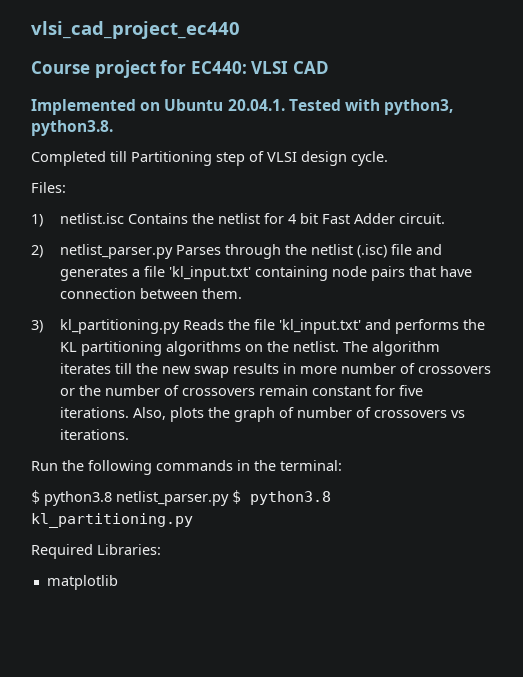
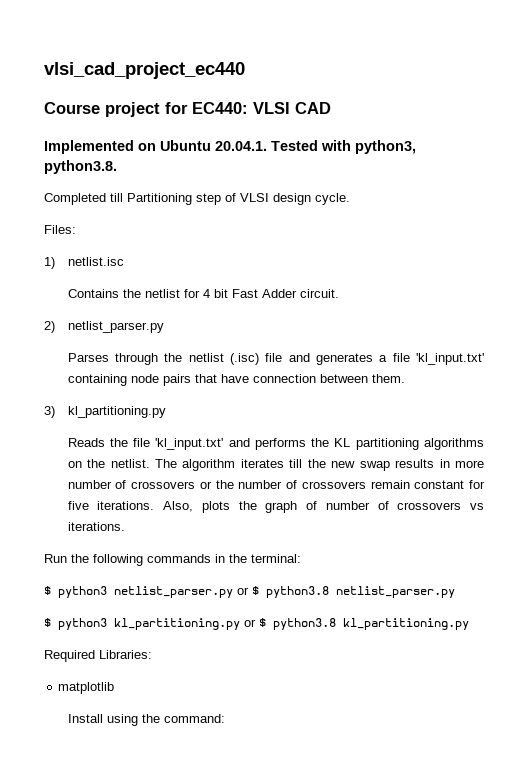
- 1) netlist.isc Contains the netlist for 4 bit Fast Adder circuit.
+ 1) netlist.isc
+ Contains the netlist for 4 bit Fast Adder circuit.
- 2) netlist_parser.py Parses through the netlist (.isc) file and generates a file 'kl_input.txt' containing node pairs that have connection between them.
+ 2) netlist_parser.py
+ Parses through the netlist (.isc) file and generates a file 'kl_input.txt' containing node pairs that have connection between them.
- 3) kl_partitioning.py Reads the file 'kl_input.txt' and performs the KL partitioning algorithms on the netlist.
+ 3) kl_partitioning.py
+ Reads the file 'kl_input.txt' and performs the KL partitioning algorithms on the netlist.
- $ python3.8 netlist_parser.py $ python3.8 kl_partitioning.py
+ $ python3 netlist_parser.py or $ python3.8 netlist_parser.py
+ $ python3 kl_partitioning.py or $ python3.8 kl_partitioning.py
+ Install using the command:

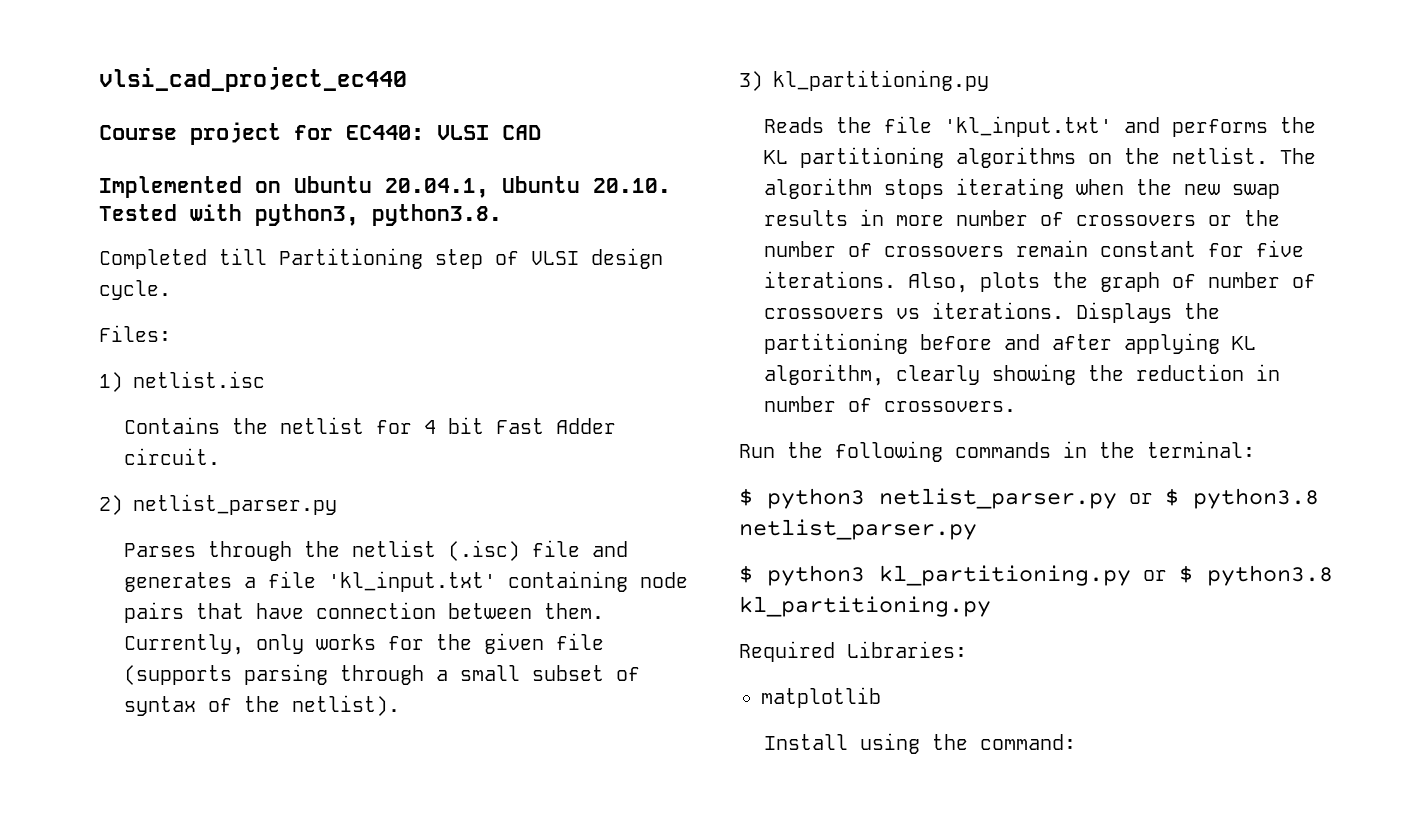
- Implemented on Ubuntu 20.04.1. Tested with python3, python3.8.
+ Implemented on Ubuntu 20.04.1, Ubuntu 20.10. Tested with python3, python3.8.
+ Currently, only works for the given file (supports parsing through a small subset of syntax of the netlist).
- The algorithm iterates till the new swap results in more number of crossovers or the number of crossovers remain constant for five iterations.
+ The algorithm stops iterating when the new swap results in more number of crossovers or the number of crossovers remain constant for five iterations.
+ Displays the partitioning before and after applying KL algorithm, clearly showing the reduction in number of crossovers.

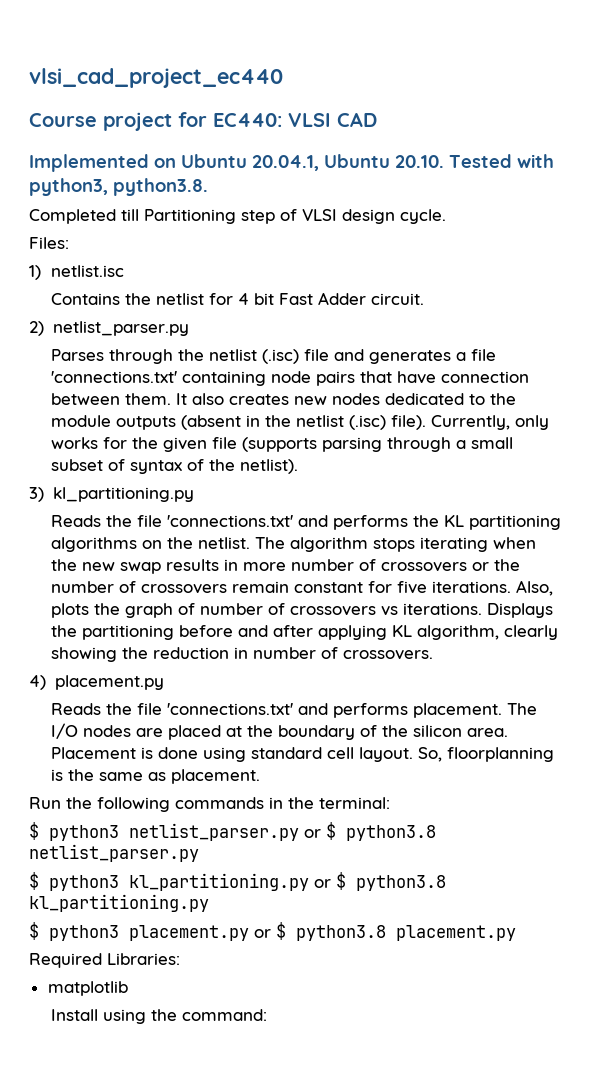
- Parses through the netlist (.isc) file and generates a file 'kl_input.txt' containing node pairs that have connection between them.
+ Parses through the netlist (.isc) file and generates a file 'connections.txt' containing node pairs that have connection between them.
+ It also creates new nodes dedicated to the module outputs (absent in the netlist (.isc) file).
- Reads the file 'kl_input.txt' and performs the KL partitioning algorithms on the netlist.
+ Reads the file 'connections.txt' and performs the KL partitioning algorithms on the netlist.
+ 4) placement.py
+ Reads the file 'connections.txt' and performs placement. The I/O nodes are placed at the boundary of the silicon area. Placement is done using standard cell layout. So, floorplanning is the same as placement.
+ $ python3 placement.py or $ python3.8 placement.py

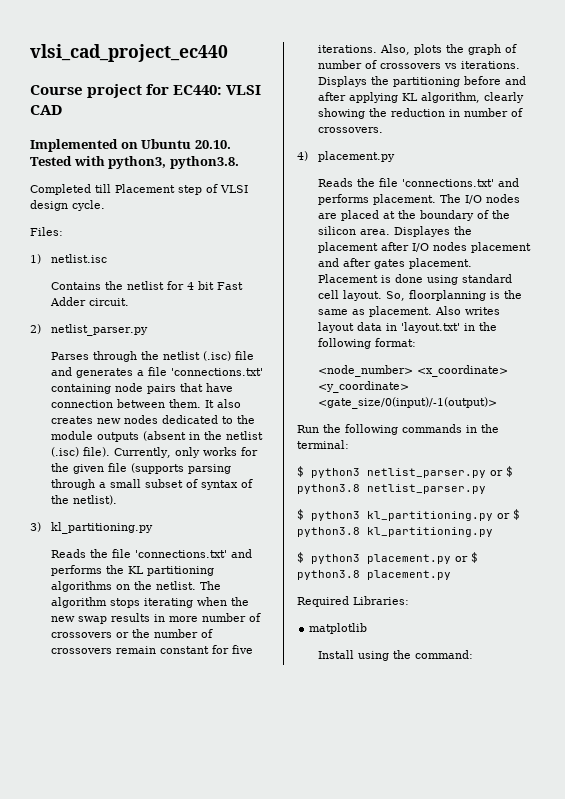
- Implemented on Ubuntu 20.04.1, Ubuntu 20.10. Tested with python3, python3.8.
+ Implemented on Ubuntu 20.10. Tested with python3, python3.8.
- Completed till Partitioning step of VLSI design cycle.
+ Completed till Placement step of VLSI design cycle.
+ Displayes the placement after I/O nodes placement and after gates placement.
+ Also writes layout data in 'layout.txt' in the following format:
+ <node_number> <x_coordinate> <y_coordinate> <gate_size/0(input)/-1(output)>

